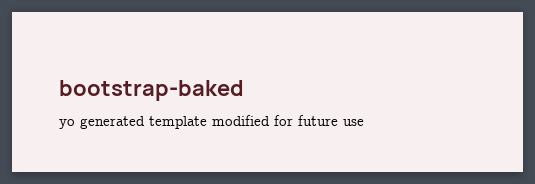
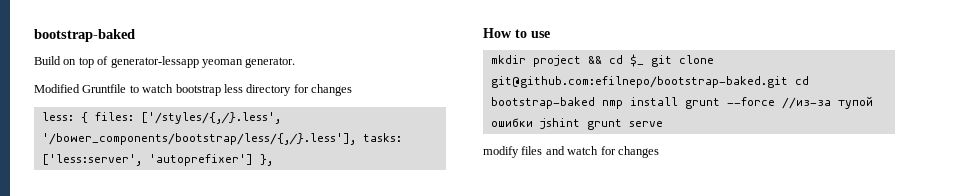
- yo generated template modified for future use
+ Build on top of generator-lessapp yeoman generator.
+ Modified Gruntfile to watch bootstrap less directory for changes
+ less: { files: ['/styles/{,/}.less', '/bower_components/bootstrap/less/{,/}.less'], tasks: ['less:server', 'autoprefixer'] },
+ How to use
+ mkdir project && cd $_ git clone git@github.com:efilnepo/bootstrap-baked.git cd bootstrap-baked nmp install grunt --force //из-за тупой ошибки jshint grunt serve
+ modify files and watch for changes

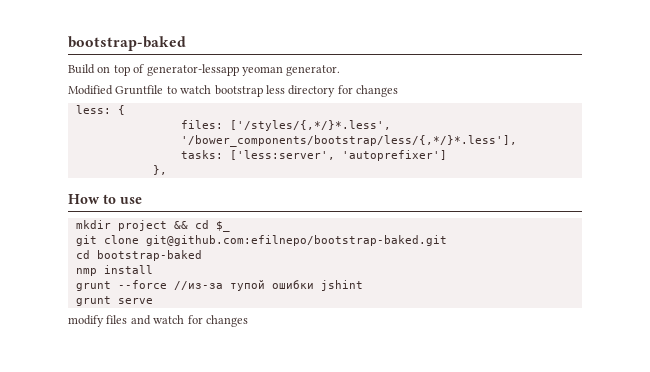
- less: { files: ['/styles/{,/}.less', '/bower_components/bootstrap/less/{,/}.less'], tasks: ['less:server', 'autoprefixer'] },
+ less: {
+ files: ['/styles/{,*/}*.less', '/bower_components/bootstrap/less/{,*/}*.less'],
+ tasks: ['less:server', 'autoprefixer']
+ },
- mkdir project && cd $_ git clone git@github.com:efilnepo/bootstrap-baked.git cd bootstrap-baked nmp install grunt --force //из-за тупой ошибки jshint grunt serve
+ mkdir project && cd $_
+ git clone git@github.com:efilnepo/bootstrap-baked.git
+ cd bootstrap-baked
+ nmp install
+ grunt --force //из-за тупой ошибки jshint
+ grunt serve

